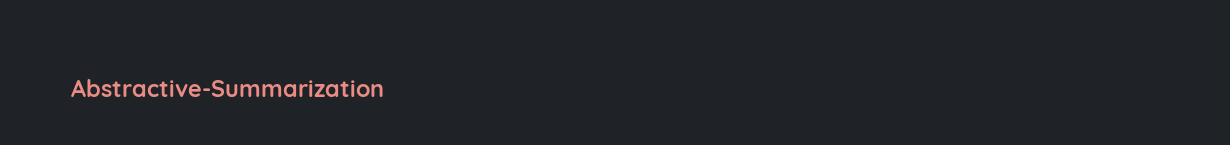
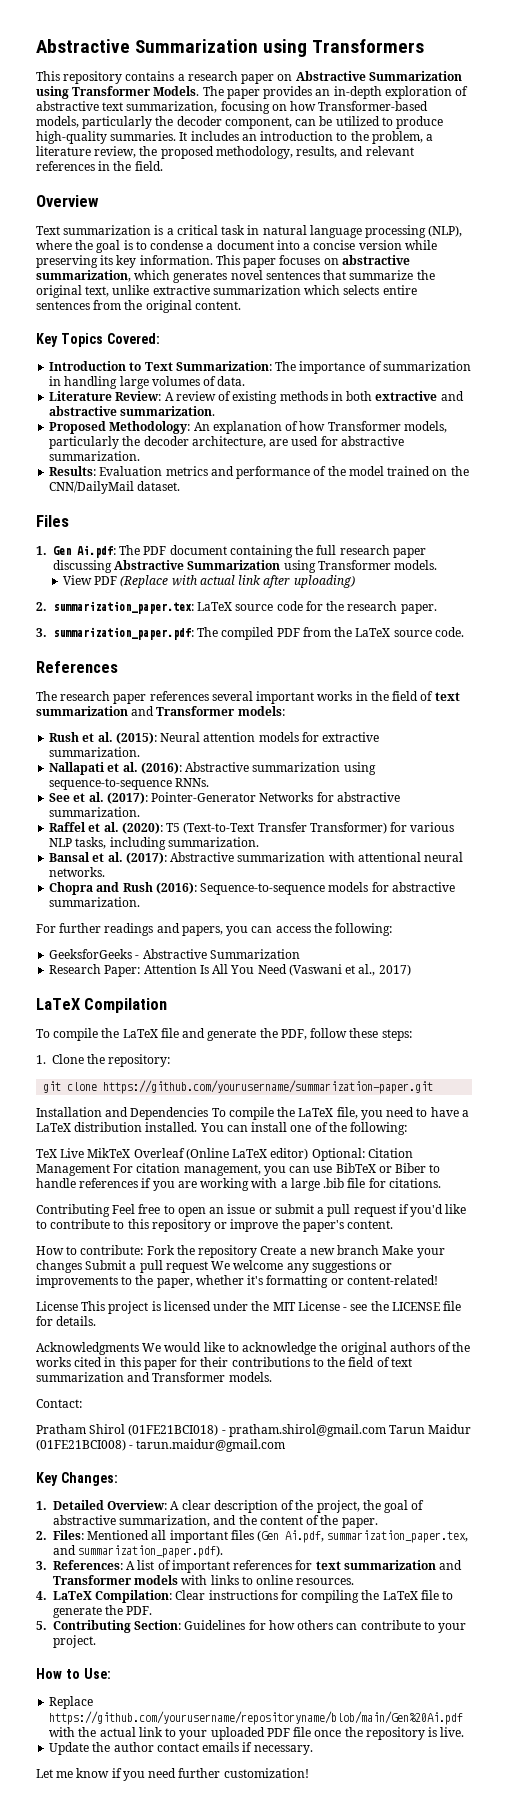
- Abstractive-Summarization
+ Abstractive Summarization using Transformers
+ This repository contains a research paper on Abstractive Summarization using Transformer Models. The paper provides an in-depth exploration of abstractive text summarization, focusing on how Transformer-based models, particularly the decoder component, can be utilized to produce high-quality summaries. It includes an introduction to the problem, a literature review, the proposed methodology, results, and relevant references in the field.
+ Overview
+ Text summarization is a critical task in natural language processing (NLP), where the goal is to condense a document into a concise version while preserving its key information. This paper focuses on abstractive summarization, which generates novel sentences that summarize the original text, unlike extractive summarization which selects entire sentences from the original content.
+ Key Topics Covered:
+ Introduction to Text Summarization: The importance of summarization in handling large volumes of data.
+ Literature Review: A review of existing methods in both extractive and abstractive summarization.
+ Proposed Methodology: An explanation of how Transformer models, particularly the decoder architecture, are used for abstractive summarization.
+ Results: Evaluation metrics and performance of the model trained on the CNN/DailyMail dataset.
+ Files
+ 1. Gen Ai.pdf: The PDF document containing the full research paper discussing Abstractive Summarization using Transformer models.
+ View PDF (Replace with actual link after uploading)
+ 2. summarization_paper.tex: LaTeX source code for the research paper.
+ 3. summarization_paper.pdf: The compiled PDF from the LaTeX source code.
+ References
+ The research paper references several important works in the field of text summarization and Transformer models:
+ Rush et al. (2015): Neural attention models for extractive summarization.
+ Nallapati et al. (2016): Abstractive summarization using sequence-to-sequence RNNs.
+ See et al. (2017): Pointer-Generator Networks for abstractive summarization.
+ Raffel et al. (2020): T5 (Text-to-Text Transfer Transformer) for various NLP tasks, including summarization.
+ Bansal et al. (2017): Abstractive summarization with attentional neural networks.
+ Chopra and Rush (2016): Sequence-to-sequence models for abstractive summarization.
+ For further readings and papers, you can access the following:
+ GeeksforGeeks - Abstractive Summarization
+ Research Paper: Attention Is All You Need (Vaswani et al., 2017)
+ LaTeX Compilation
+ To compile the LaTeX file and generate the PDF, follow these steps:
+ 1. Clone the repository:
+ git clone https://github.com/yourusername/summarization-paper.git
+ Installation and Dependencies To compile the LaTeX file, you need to have a LaTeX distribution installed. You can install one of the following:
+ TeX Live MikTeX Overleaf (Online LaTeX editor) Optional: Citation Management For citation management, you can use BibTeX or Biber to handle references if you are working with a large .bib file for citations.
+ Contributing Feel free to open an issue or submit a pull request if you'd like to contribute to this repository or improve the paper's content.
+ How to contribute: Fork the repository Create a new branch Make your changes Submit a pull request We welcome any suggestions or improvements to the paper, whether it's formatting or content-related!
+ License This project is licensed under the MIT License - see the LICENSE file for details.
+ Acknowledgments We would like to acknowledge the original authors of the works cited in this paper for their contributions to the field of text summarization and Transformer models.
+ Contact:
+ Pratham Shirol (01FE21BCI018) - pratham.shirol@gmail.com Tarun Maidur (01FE21BCI008) - tarun.maidur@gmail.com
+ Key Changes:
+ 1. Detailed Overview: A clear description of the project, the goal of abstractive summarization, and the content of the paper.
+ 2. Files: Mentioned all important files (Gen Ai.pdf, summarization_paper.tex, and summarization_paper.pdf).
+ 3. References: A list of important references for text summarization and Transformer models with links to online resources.
+ 4. LaTeX Compilation: Clear instructions for compiling the LaTeX file to generate the PDF.
+ 5. Contributing Section: Guidelines for how others can contribute to your project.
+ How to Use:
+ Replace https://github.com/yourusername/repositoryname/blob/main/Gen%20Ai.pdf with the actual link to your uploaded PDF file once the repository is live.
+ Update the author contact emails if necessary.
+ Let me know if you need further customization!

